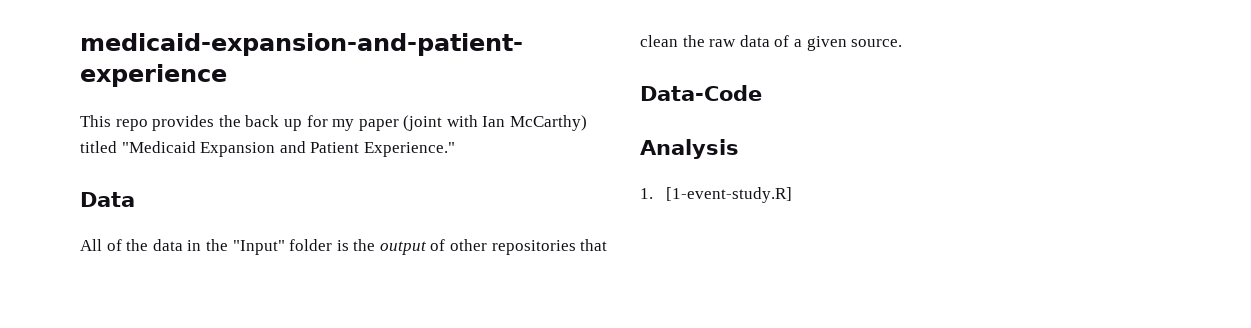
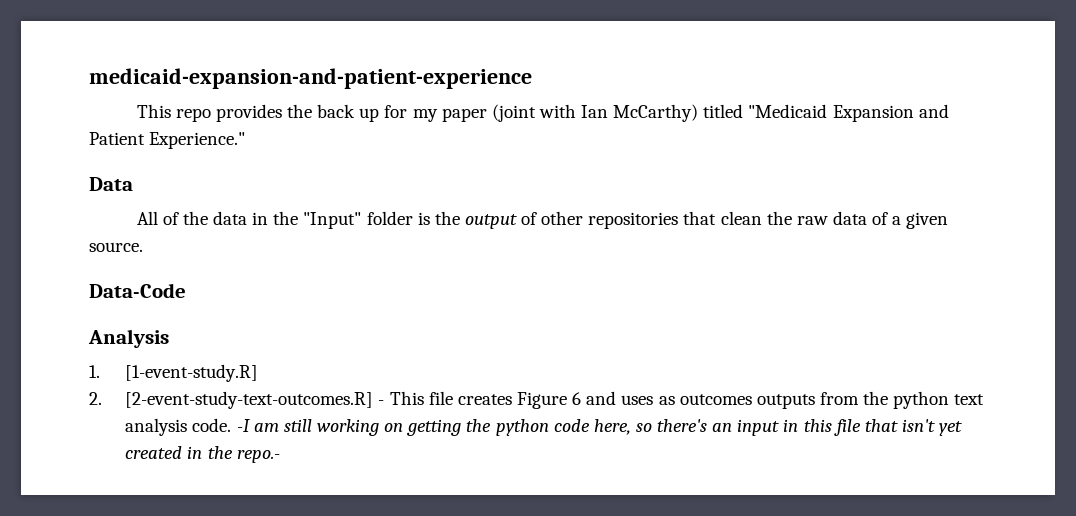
+ 2. [2-event-study-text-outcomes.R] - This file creates Figure 6 and uses as outcomes outputs from the python text analysis code. -I am still working on getting the python code here, so there's an input in this file that isn't yet created in the repo.-

